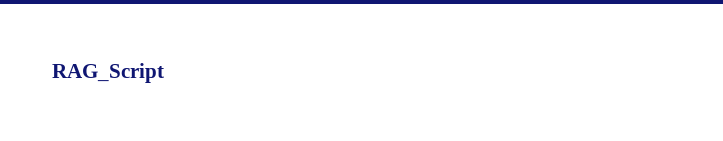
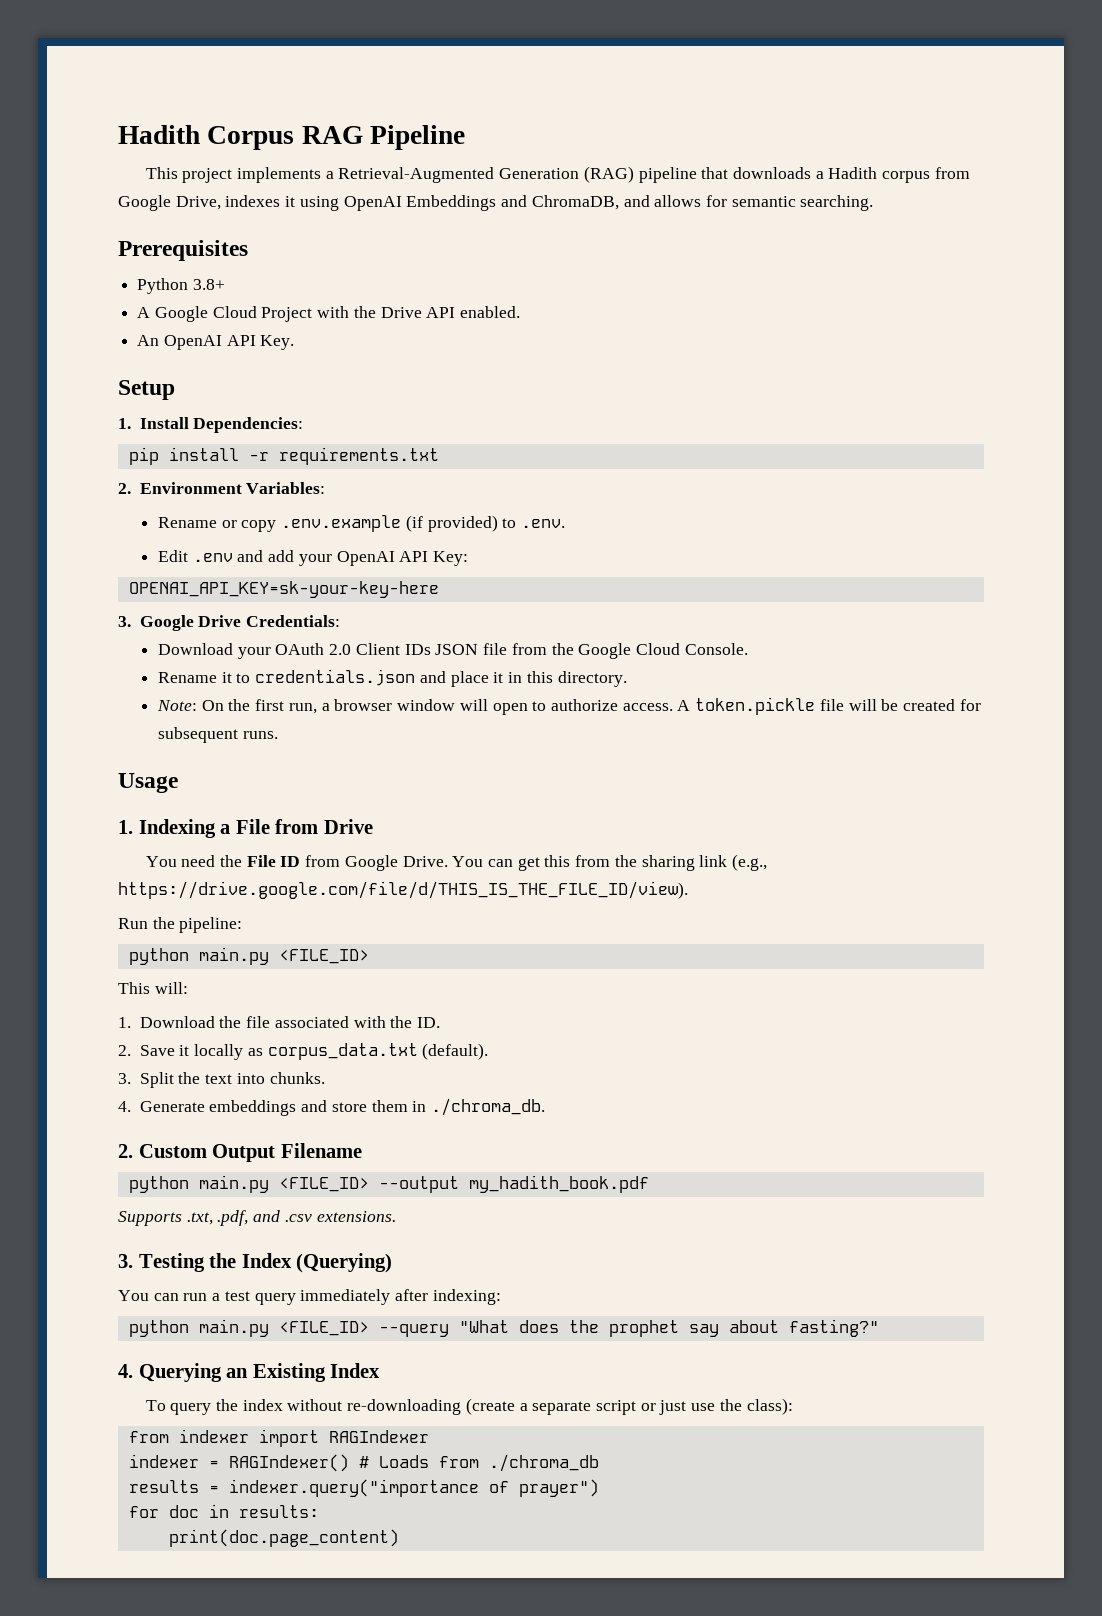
- RAG_Script
+ Hadith Corpus RAG Pipeline
+ This project implements a Retrieval-Augmented Generation (RAG) pipeline that downloads a Hadith corpus from Google Drive, indexes it using OpenAI Embeddings and ChromaDB, and allows for semantic searching.
+ Prerequisites
+ Python 3.8+
+ A Google Cloud Project with the Drive API enabled.
+ An OpenAI API Key.
+ Setup
+ 1. Install Dependencies:
+ pip install -r requirements.txt
+ 2. Environment Variables:
+ Rename or copy .env.example (if provided) to .env.
+ Edit .env and add your OpenAI API Key:
+ OPENAI_API_KEY=sk-your-key-here
+ 3. Google Drive Credentials:
+ Download your OAuth 2.0 Client IDs JSON file from the Google Cloud Console.
+ Rename it to credentials.json and place it in this directory.
+ Note: On the first run, a browser window will open to authorize access. A token.pickle file will be created for subsequent runs.
+ Usage
+ 1. Indexing a File from Drive
+ You need the File ID from Google Drive. You can get this from the sharing link (e.g., https://drive.google.com/file/d/THIS_IS_THE_FILE_ID/view).
+ Run the pipeline:
+ python main.py <FILE_ID>
+ This will:
+ 1. Download the file associated with the ID.
+ 2. Save it locally as corpus_data.txt (default).
+ 3. Split the text into chunks.
+ 4. Generate embeddings and store them in ./chroma_db.
+ 2. Custom Output Filename
+ python main.py <FILE_ID> --output my_hadith_book.pdf
+ Supports .txt, .pdf, and .csv extensions.
+ 3. Testing the Index (Querying)
+ You can run a test query immediately after indexing:
+ python main.py <FILE_ID> --query "What does the prophet say about fasting?"
+ 4. Querying an Existing Index
+ To query the index without re-downloading (create a separate script or just use the class):
+ from indexer import RAGIndexer
+ indexer = RAGIndexer() # Loads from ./chroma_db
+ results = indexer.query("importance of prayer")
+ for doc in results:
+ print(doc.page_content)

